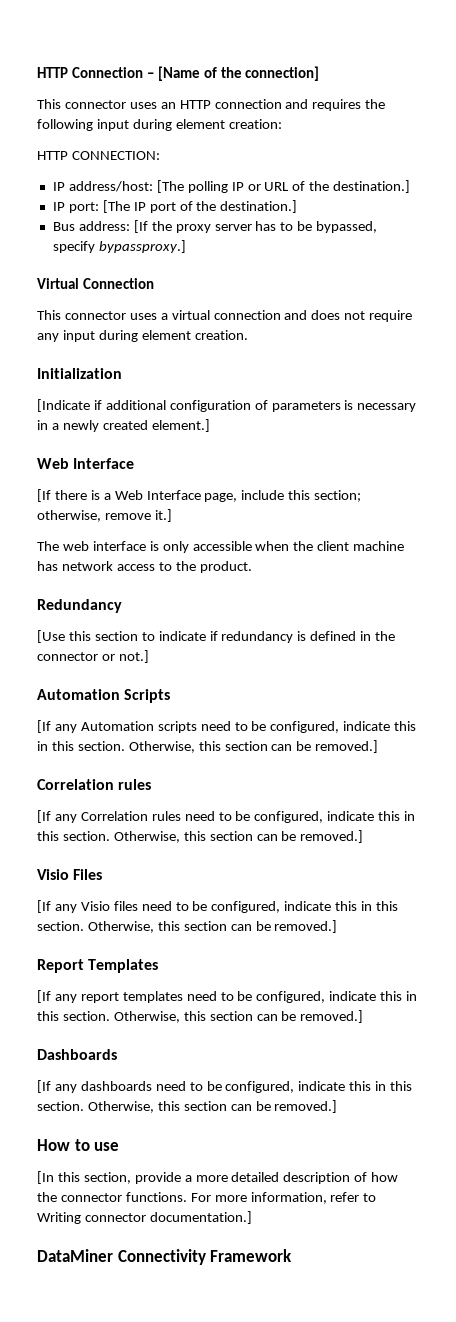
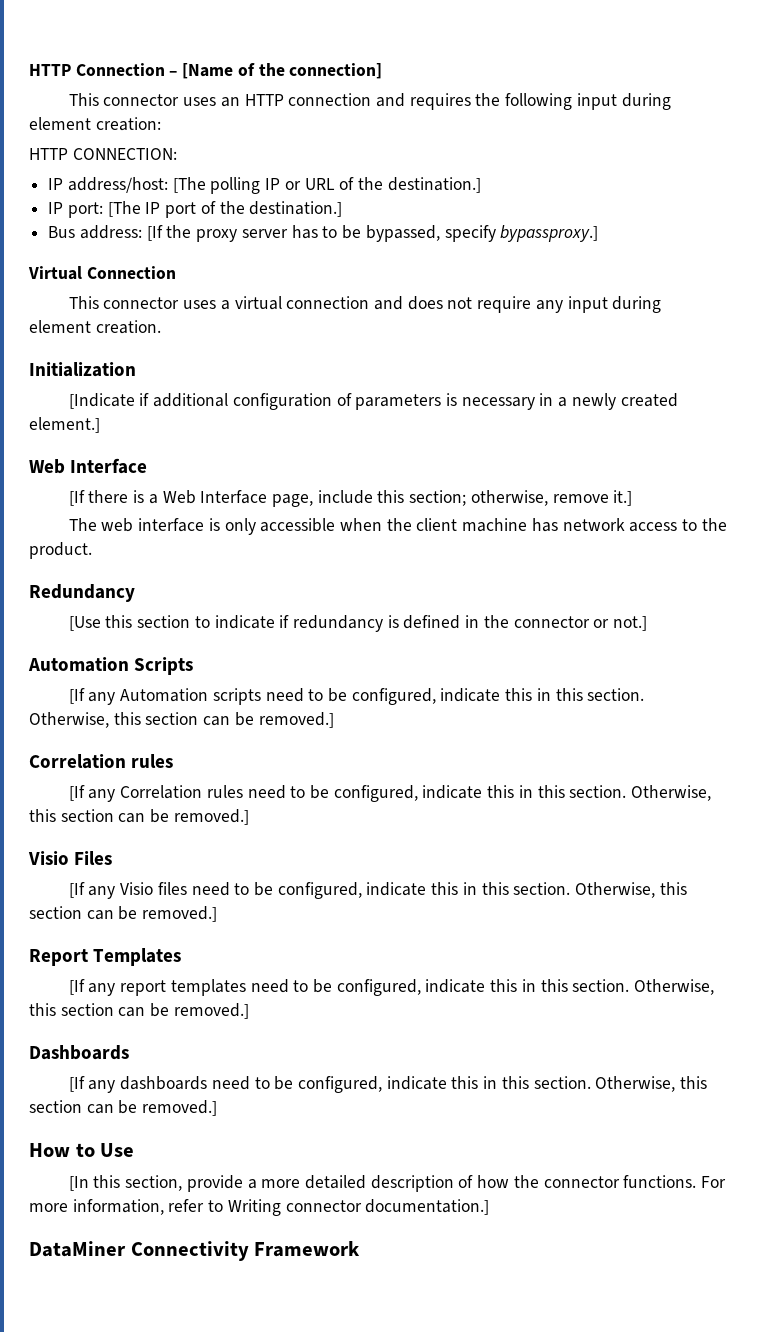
- How to use
+ How to Use

